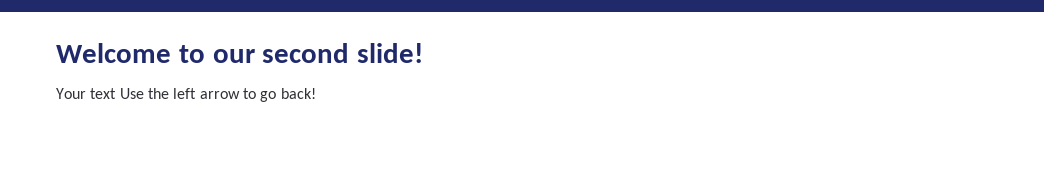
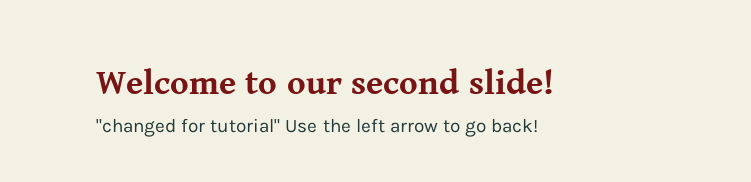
- Your text Use the left arrow to go back!
+ "changed for tutorial" Use the left arrow to go back!

